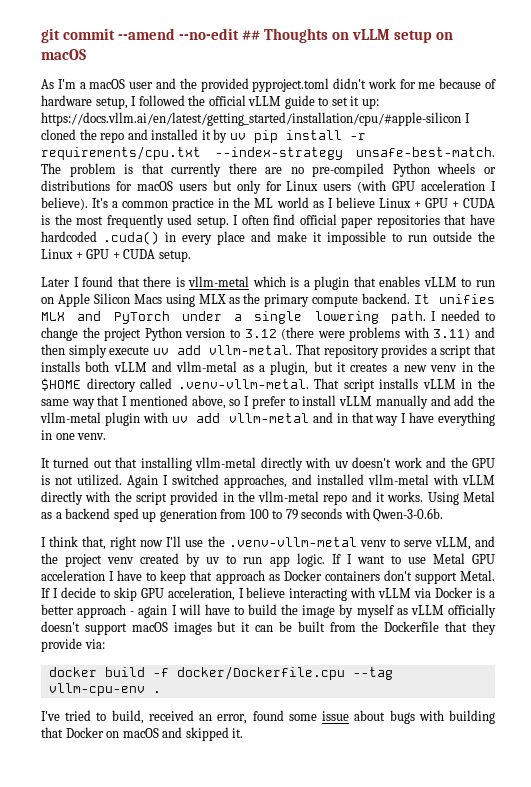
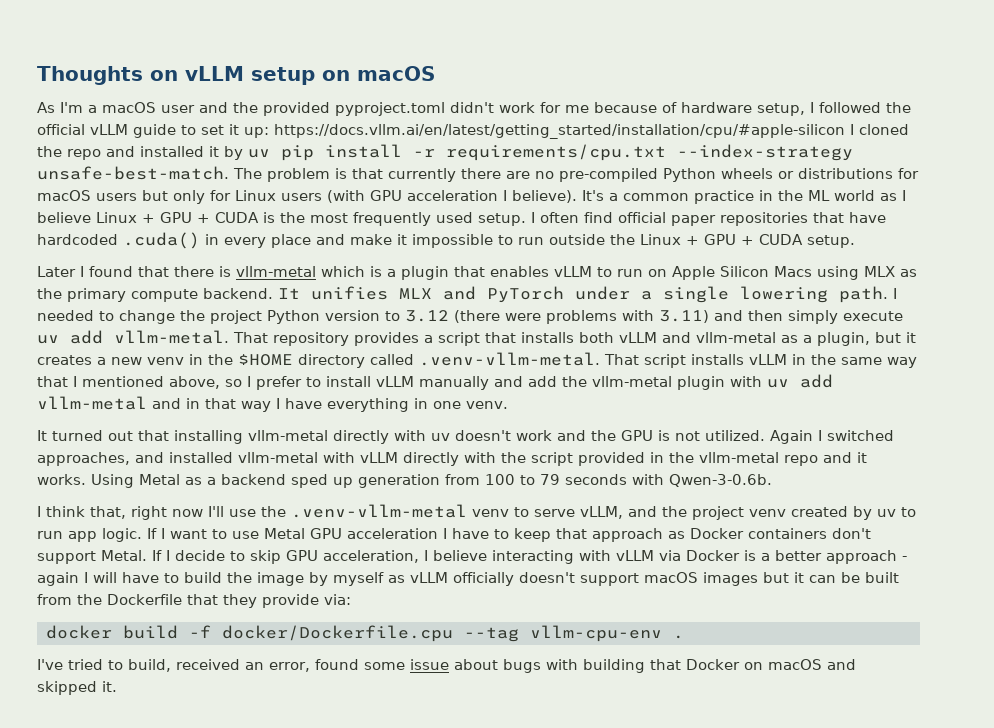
- git commit --amend --no-edit ## Thoughts on vLLM setup on macOS
+ Thoughts on vLLM setup on macOS

